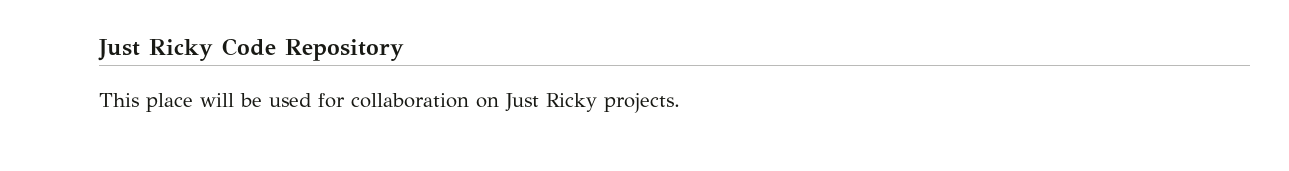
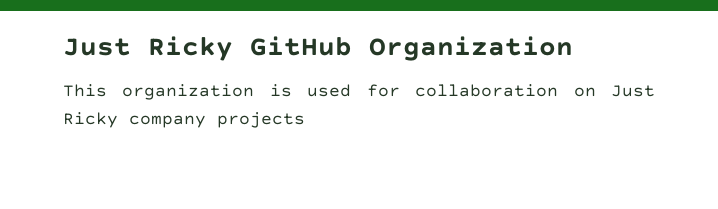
- Just Ricky Code Repository
+ Just Ricky GitHub Organization
- This place will be used for collaboration on Just Ricky projects.
+ This organization is used for collaboration on Just Ricky company projects

